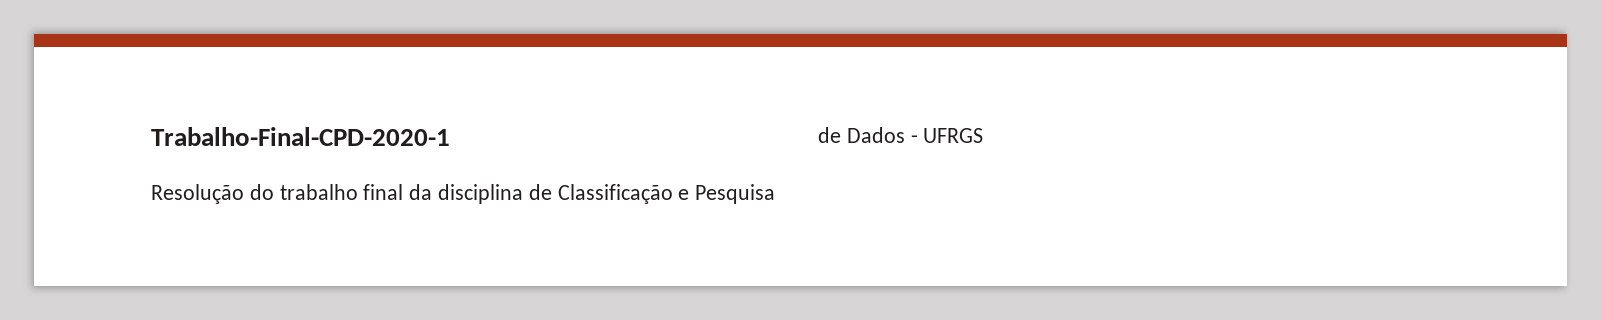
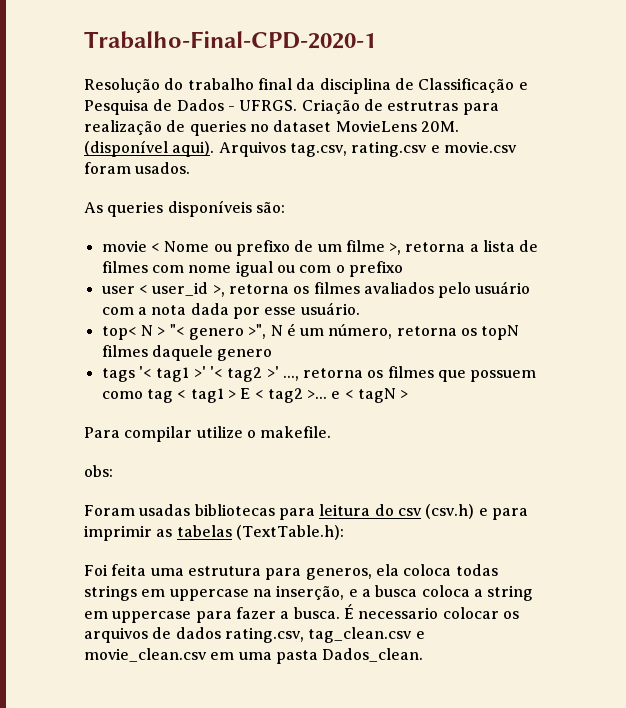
- Resolução do trabalho final da disciplina de Classificação e Pesquisa de Dados - UFRGS
+ Resolução do trabalho final da disciplina de Classificação e Pesquisa de Dados - UFRGS. Criação de estrutras para realização de queries no dataset MovieLens 20M. (disponível aqui). Arquivos tag.csv, rating.csv e movie.csv foram usados.
+ As queries disponíveis são:
+ movie < Nome ou prefixo de um filme >, retorna a lista de filmes com nome igual ou com o prefixo
+ user < user_id >, retorna os filmes avaliados pelo usuário com a nota dada por esse usuário.
+ top< N > "< genero >", N é um número, retorna os topN filmes daquele genero
+ tags '< tag1 >' '< tag2 >' ..., retorna os filmes que possuem como tag < tag1 > E < tag2 >... e < tagN >
+ Para compilar utilize o makefile.
+ obs:
+ Foram usadas bibliotecas para leitura do csv (csv.h) e para imprimir as tabelas (TextTable.h):
+ Foi feita uma estrutura para generos, ela coloca todas strings em uppercase na inserção, e a busca coloca a string em uppercase para fazer a busca. É necessario colocar os arquivos de dados rating.csv, tag_clean.csv e movie_clean.csv em uma pasta Dados_clean.

